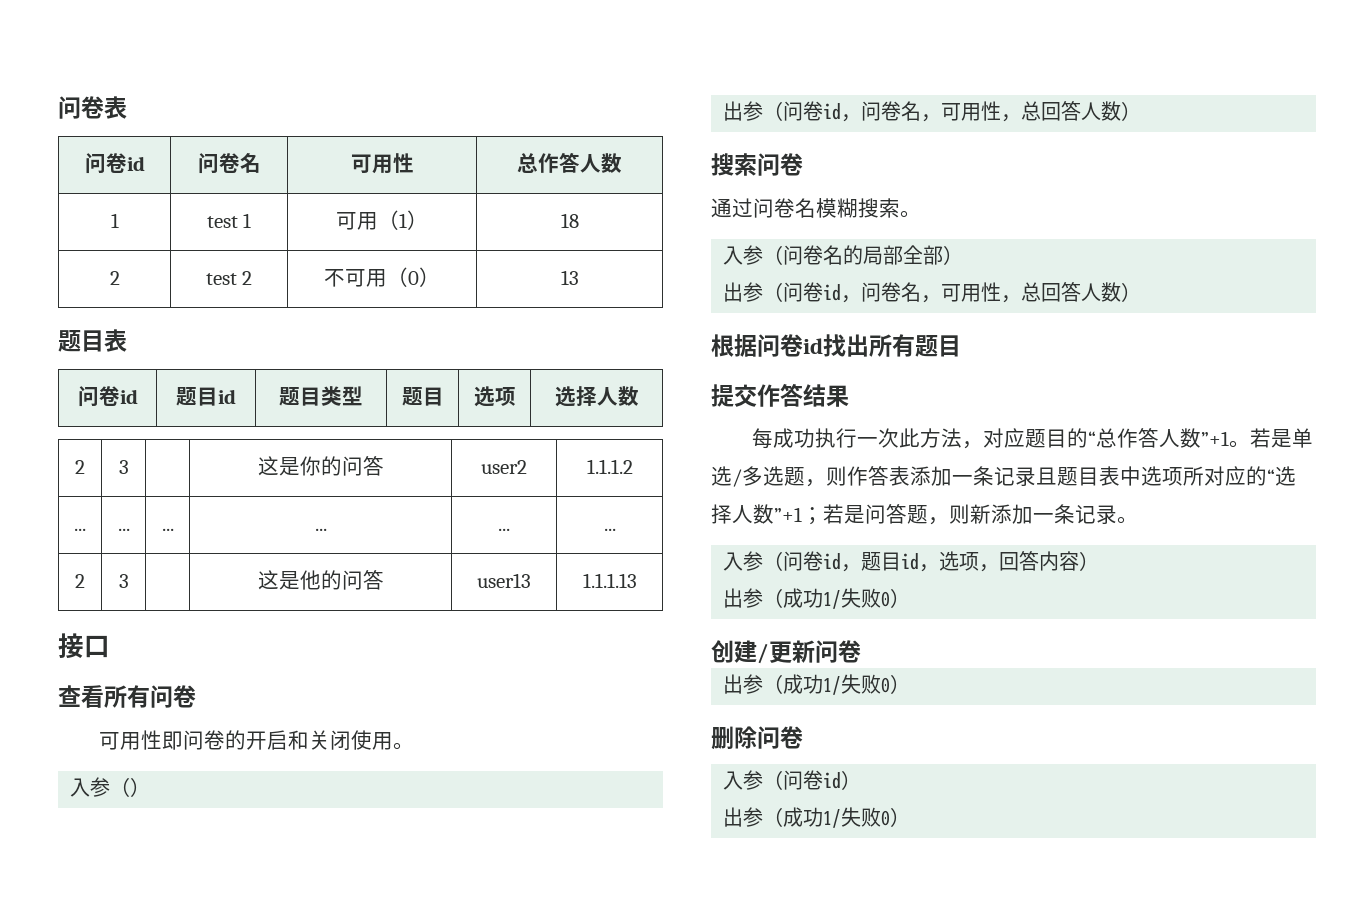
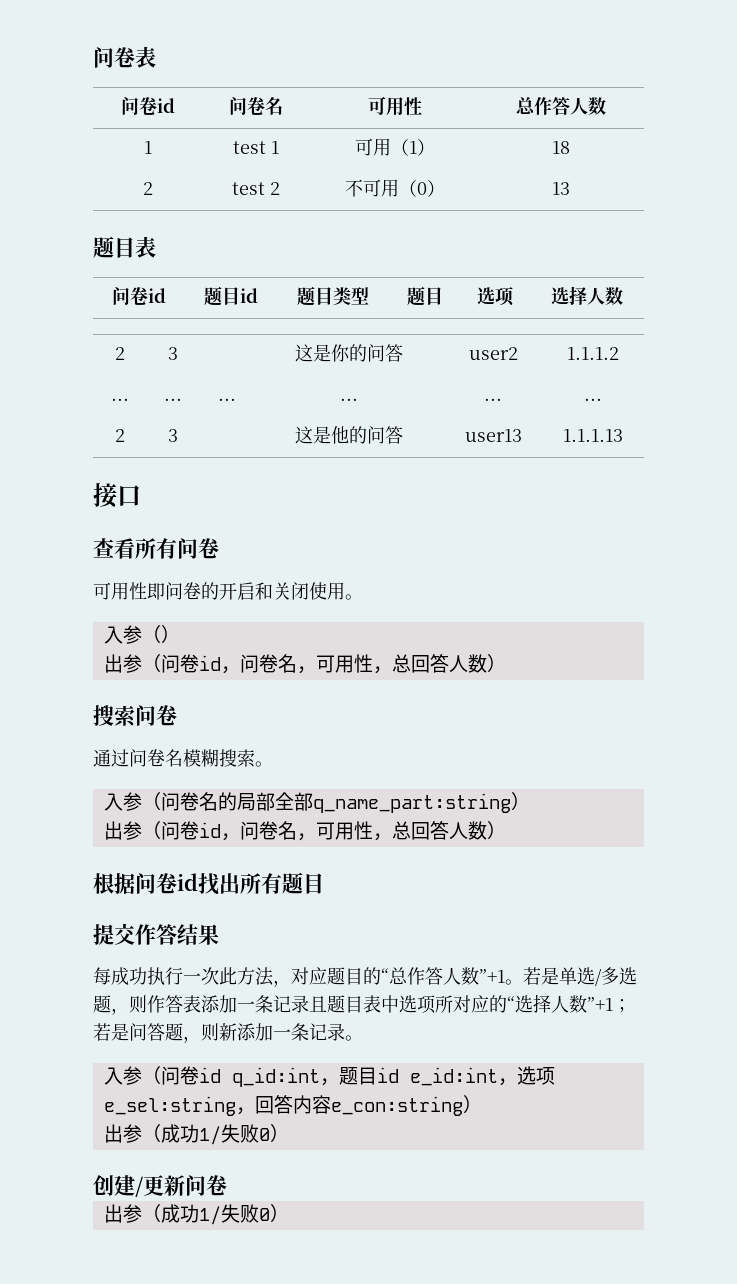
- 入参（问卷名的局部全部）
+ 入参（问卷名的局部全部q_name_part:string）
- 入参（问卷id，题目id，选项，回答内容）
+ 入参（问卷id q_id:int，题目id e_id:int，选项e_sel:string，回答内容e_con:string）
- 删除问卷
- 入参（问卷id）
- 出参（成功1/失败0）

